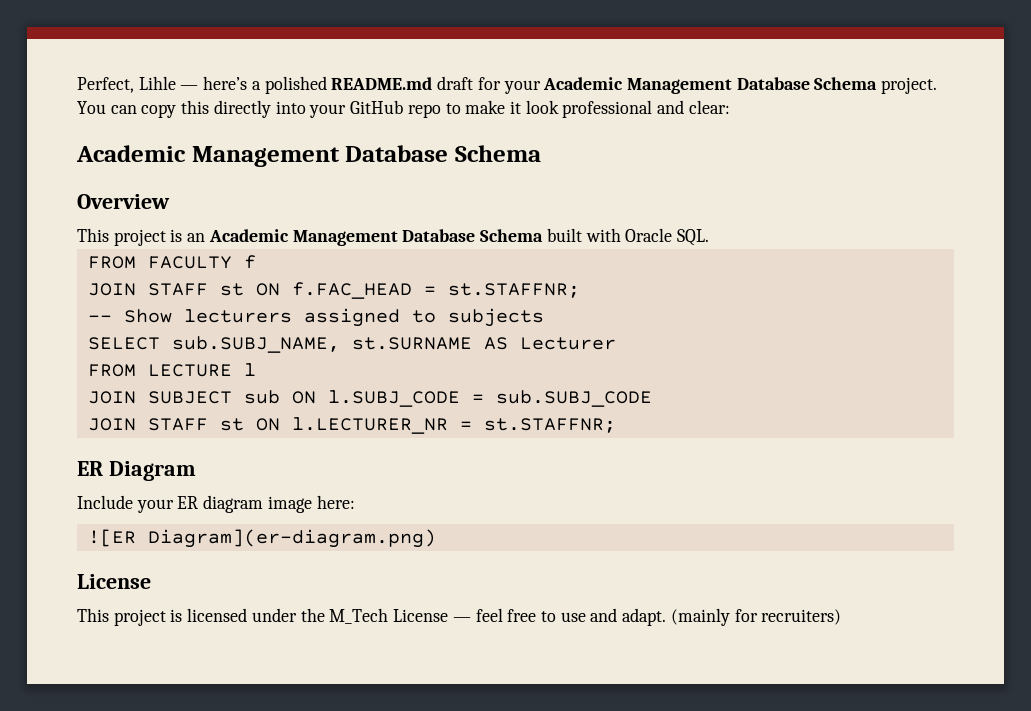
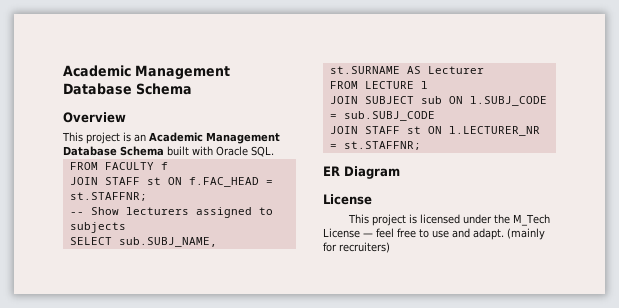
- Perfect, Lihle — here’s a polished README.md draft for your Academic Management Database Schema project. You can copy this directly into your GitHub repo to make it look professional and clear:
- Include your ER diagram image here:
- ![ER Diagram](er-diagram.png)

